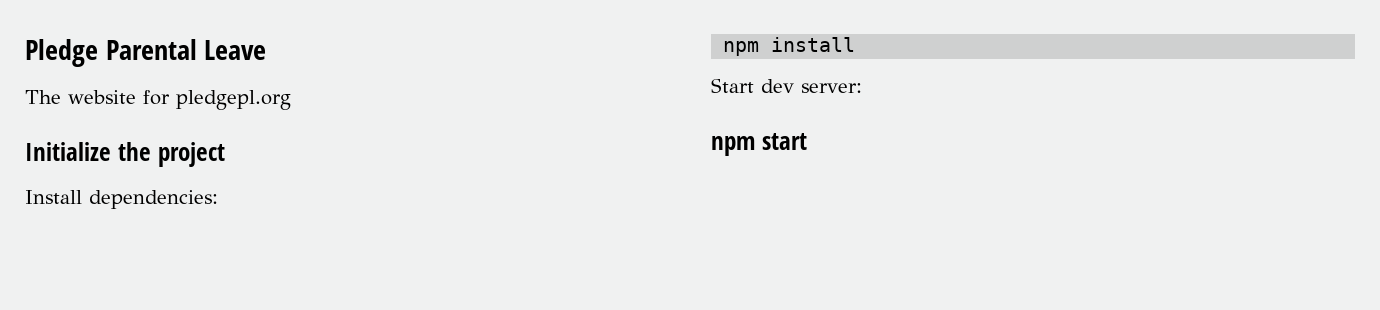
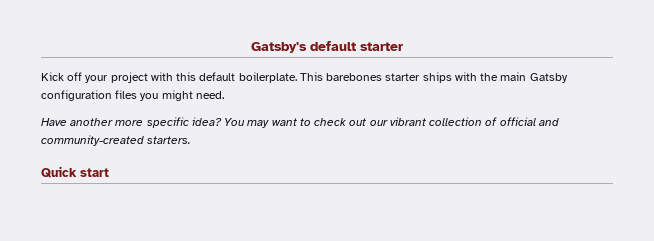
- Pledge Parental Leave
- The website for pledgepl.org
- Initialize the project
- Install dependencies:
- npm install
- Start dev server:
- npm start
+ Gatsby's default starter
+ Kick off your project with this default boilerplate. This barebones starter ships with the main Gatsby configuration files you might need.
+ Have another more specific idea? You may want to check out our vibrant collection of official and community-created starters.
+ Quick start

